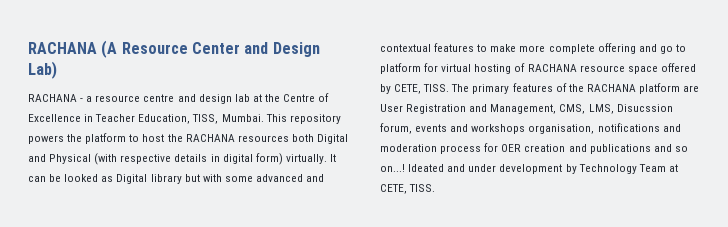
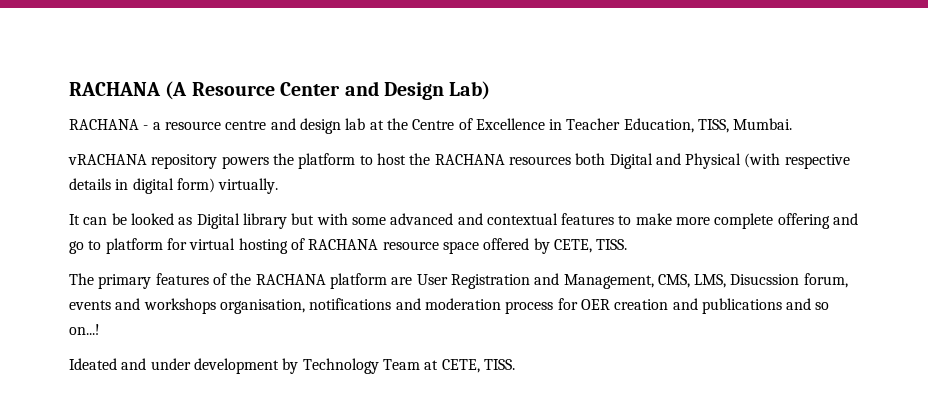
- RACHANA - a resource centre and design lab at the Centre of Excellence in Teacher Education, TISS, Mumbai. This repository powers the platform to host the RACHANA resources both Digital and Physical (with respective details in digital form) virtually. It can be looked as Digital library but with some advanced and contextual features to make more complete offering and go to platform for virtual hosting of RACHANA resource space offered by CETE, TISS. The primary features of the RACHANA platform are User Registration and Management, CMS, LMS, Disucssion forum, events and workshops organisation, notifications and moderation process for OER creation and publications and so on...! Ideated and under development by Technology Team at CETE, TISS.
+ RACHANA - a resource centre and design lab at the Centre of Excellence in Teacher Education, TISS, Mumbai.
+ vRACHANA repository powers the platform to host the RACHANA resources both Digital and Physical (with respective details in digital form) virtually.
+ It can be looked as Digital library but with some advanced and contextual features to make more complete offering and go to platform for virtual hosting of RACHANA resource space offered by CETE, TISS.
+ The primary features of the RACHANA platform are User Registration and Management, CMS, LMS, Disucssion forum, events and workshops organisation, notifications and moderation process for OER creation and publications and so on...!
+ Ideated and under development by Technology Team at CETE, TISS.

